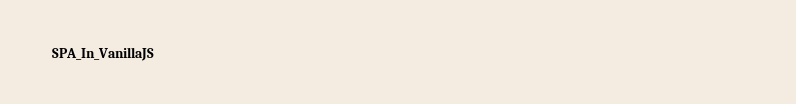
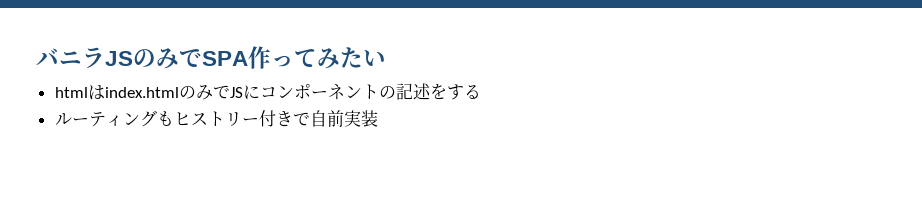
- SPA_In_VanillaJS
+ バニラJSのみでSPA作ってみたい
+ htmlはindex.htmlのみでJSにコンポーネントの記述をする
+ ルーティングもヒストリー付きで自前実装

